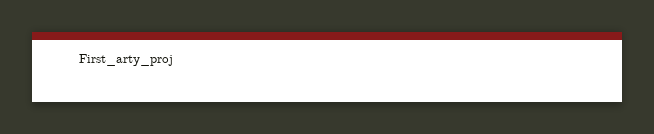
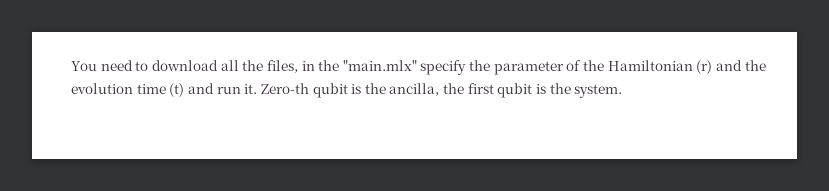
- First_arty_proj
+ You need to download all the files, in the "main.mlx" specify the parameter of the Hamiltonian (r) and the evolution time (t) and run it. Zero-th qubit is the ancilla, the first qubit is the system.

